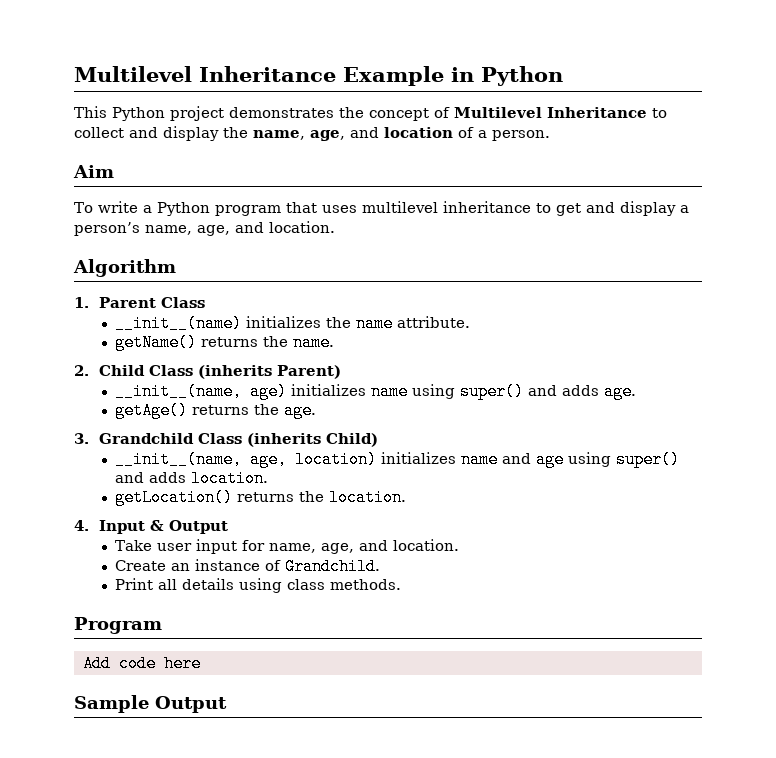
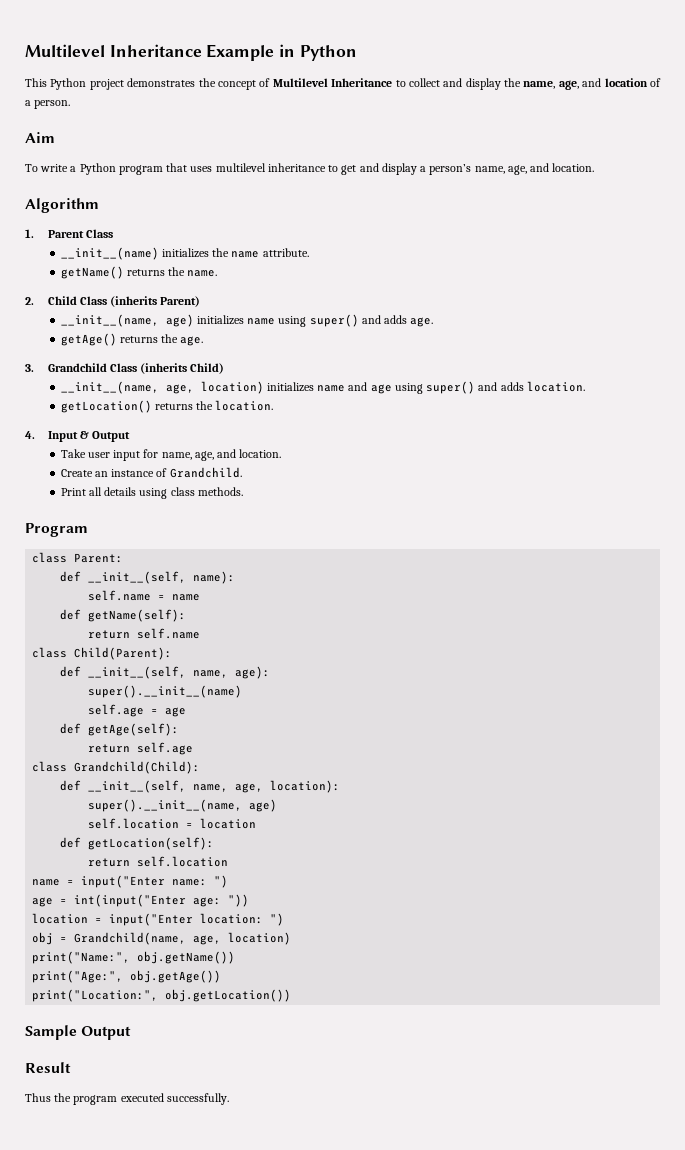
- Add code here
+ class Parent:
+ def __init__(self, name):
+ self.name = name
+ def getName(self):
+ return self.name
+ class Child(Parent):
+ def __init__(self, name, age):
+ super().__init__(name)
+ self.age = age
+ def getAge(self):
+ return self.age
+ class Grandchild(Child):
+ def __init__(self, name, age, location):
+ super().__init__(name, age)
+ self.location = location
+ def getLocation(self):
+ return self.location
+ name = input("Enter name: ")
+ age = int(input("Enter age: "))
+ location = input("Enter location: ")
+ obj = Grandchild(name, age, location)
+ print("Name:", obj.getName())
+ print("Age:", obj.getAge())
+ print("Location:", obj.getLocation())
  Sample Output
+ Result
+ Thus the program executed successfully.

